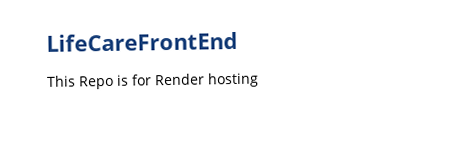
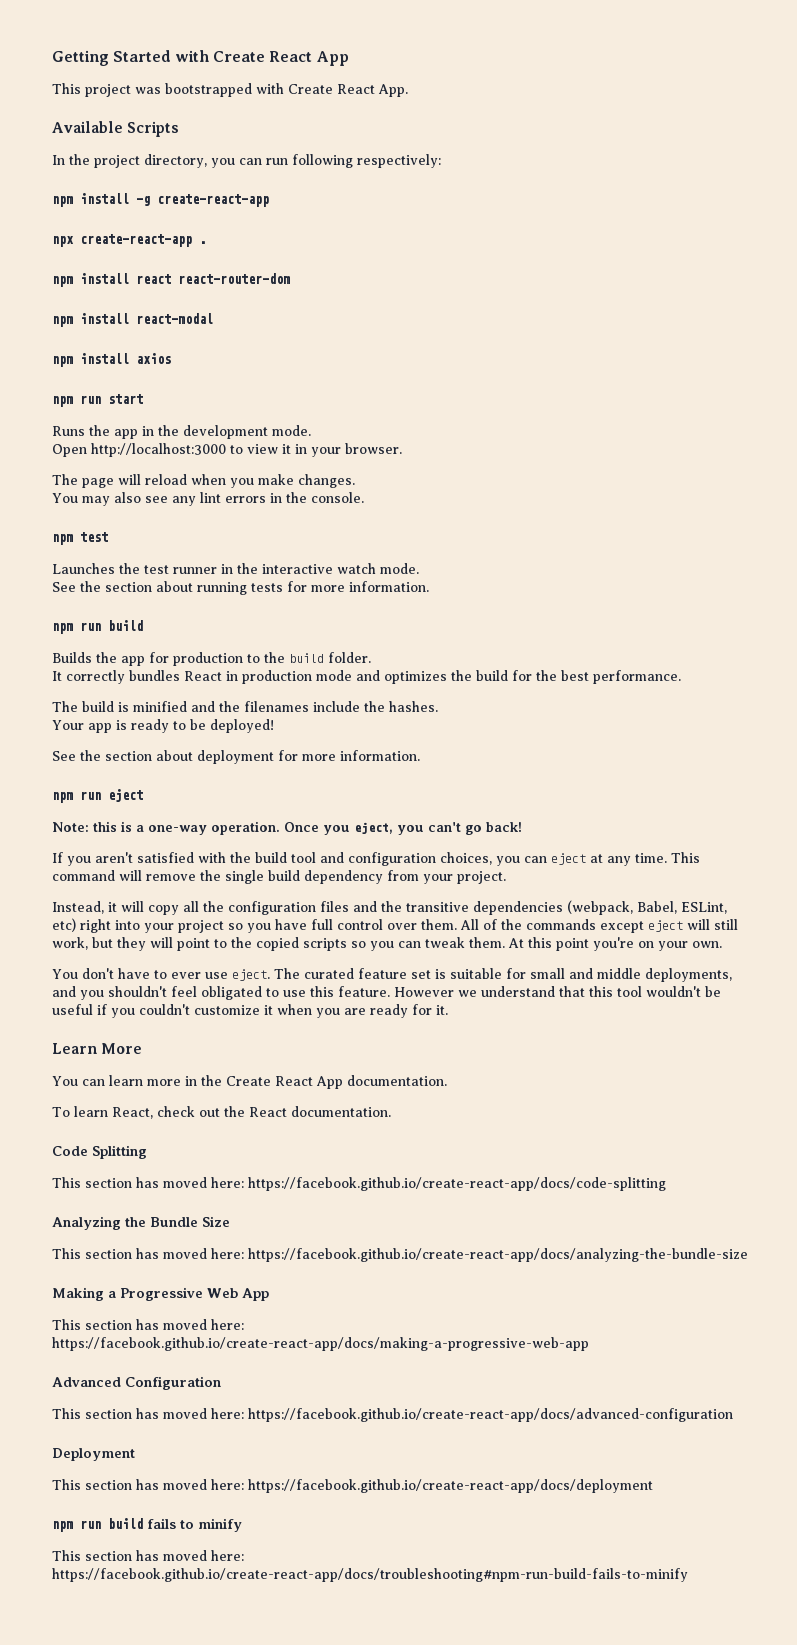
- LifeCareFrontEnd
- This Repo is for Render hosting
+ Getting Started with Create React App
+ This project was bootstrapped with Create React App.
+ Available Scripts
+ In the project directory, you can run following respectively:
+ npm install -g create-react-app
+ npx create-react-app .
+ npm install react react-router-dom
+ npm install react-modal
+ npm install axios
+ npm run start
+ Runs the app in the development mode.
+ Open http://localhost:3000 to view it in your browser.
+ The page will reload when you make changes.
+ You may also see any lint errors in the console.
+ npm test
+ Launches the test runner in the interactive watch mode.
+ See the section about running tests for more information.
+ npm run build
+ Builds the app for production to the build folder.
+ It correctly bundles React in production mode and optimizes the build for the best performance.
+ The build is minified and the filenames include the hashes.
+ Your app is ready to be deployed!
+ See the section about deployment for more information.
+ npm run eject
+ Note: this is a one-way operation. Once you eject, you can't go back!
+ If you aren't satisfied with the build tool and configuration choices, you can eject at any time. This command will remove the single build dependency from your project.
+ Instead, it will copy all the configuration files and the transitive dependencies (webpack, Babel, ESLint, etc) right into your project so you have full control over them. All of the commands except eject will still work, but they will point to the copied scripts so you can tweak them. At this point you're on your own.
+ You don't have to ever use eject. The curated feature set is suitable for small and middle deployments, and you shouldn't feel obligated to use this feature. However we understand that this tool wouldn't be useful if you couldn't customize it when you are ready for it.
+ Learn More
+ You can learn more in the Create React App documentation.
+ To learn React, check out the React documentation.
+ Code Splitting
+ This section has moved here: https://facebook.github.io/create-react-app/docs/code-splitting
+ Analyzing the Bundle Size
+ This section has moved here: https://facebook.github.io/create-react-app/docs/analyzing-the-bundle-size
+ Making a Progressive Web App
+ This section has moved here: https://facebook.github.io/create-react-app/docs/making-a-progressive-web-app
+ Advanced Configuration
+ This section has moved here: https://facebook.github.io/create-react-app/docs/advanced-configuration
+ Deployment
+ This section has moved here: https://facebook.github.io/create-react-app/docs/deployment
+ npm run build fails to minify
+ This section has moved here: https://facebook.github.io/create-react-app/docs/troubleshooting#npm-run-build-fails-to-minify

